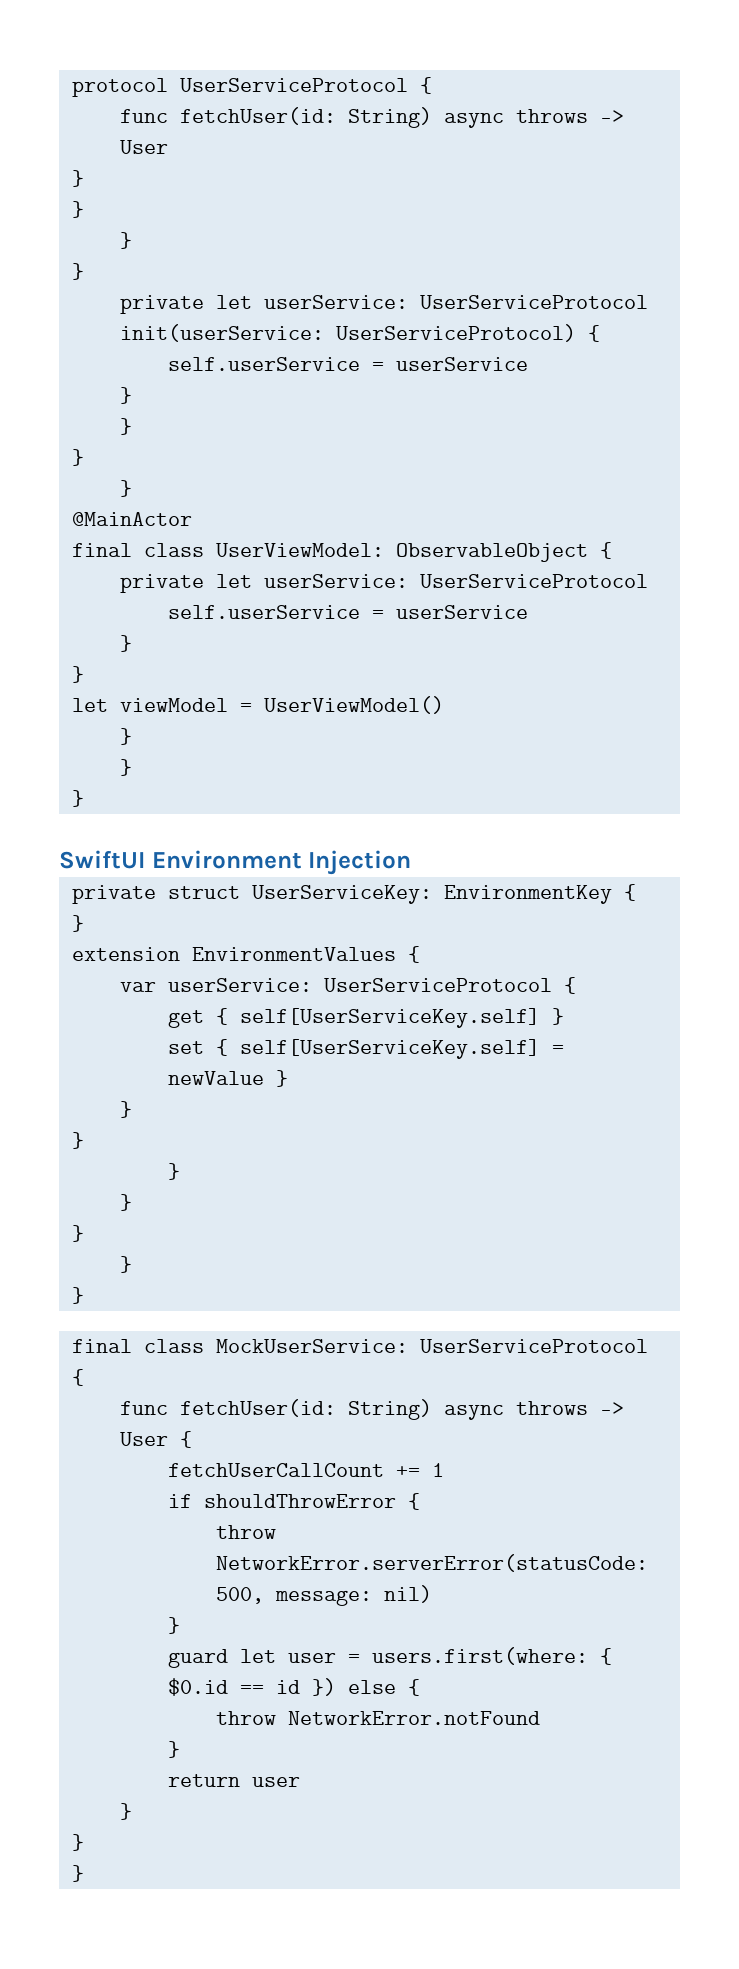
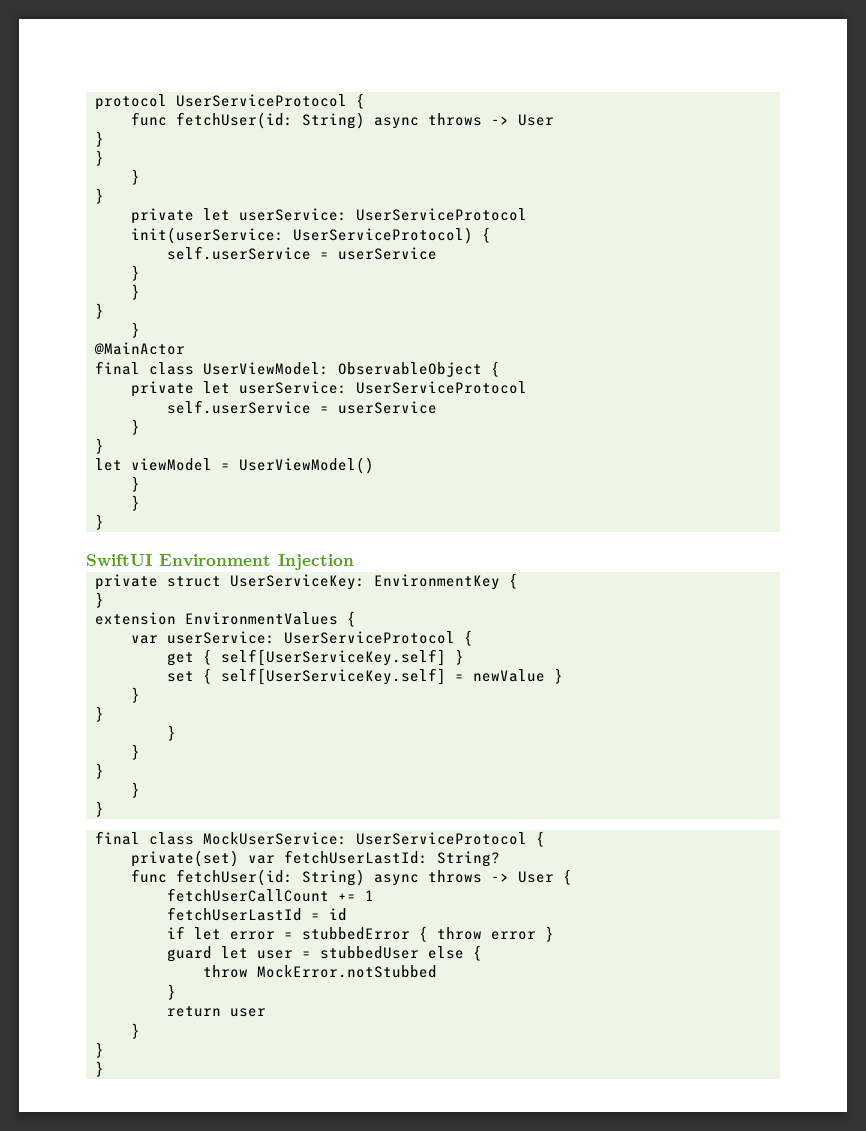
+ private(set) var fetchUserLastId: String?
- if shouldThrowError {
- throw NetworkError.serverError(statusCode: 500, message: nil)
- }
+ fetchUserLastId = id
+ if let error = stubbedError { throw error }
- guard let user = users.first(where: { $0.id == id }) else {
+ guard let user = stubbedUser else {
- throw NetworkError.notFound
+ throw MockError.notStubbed

